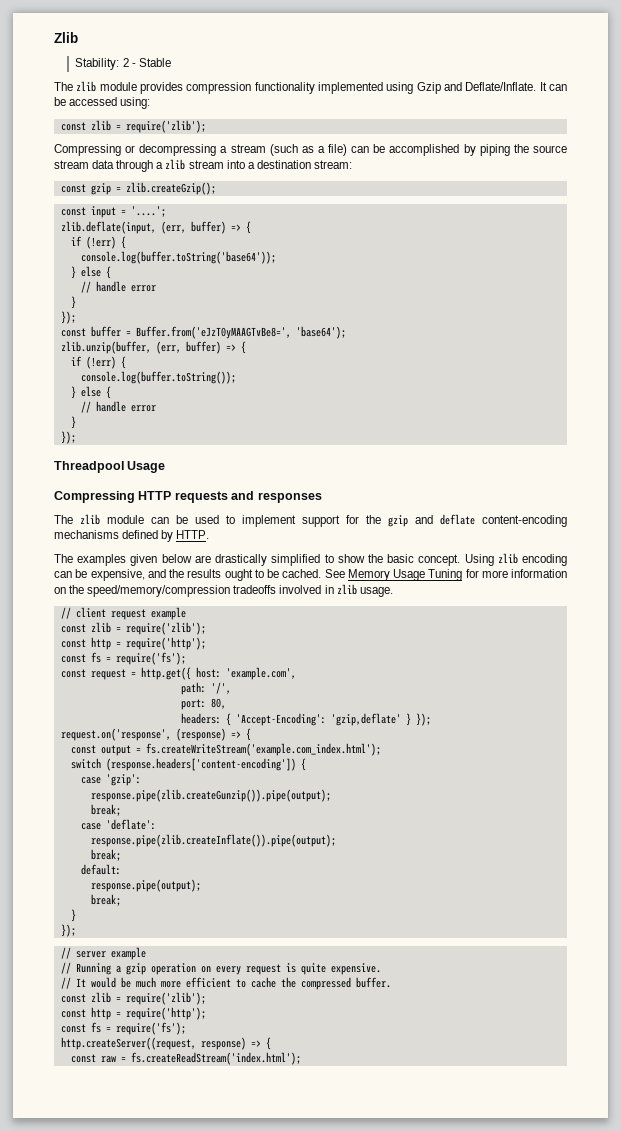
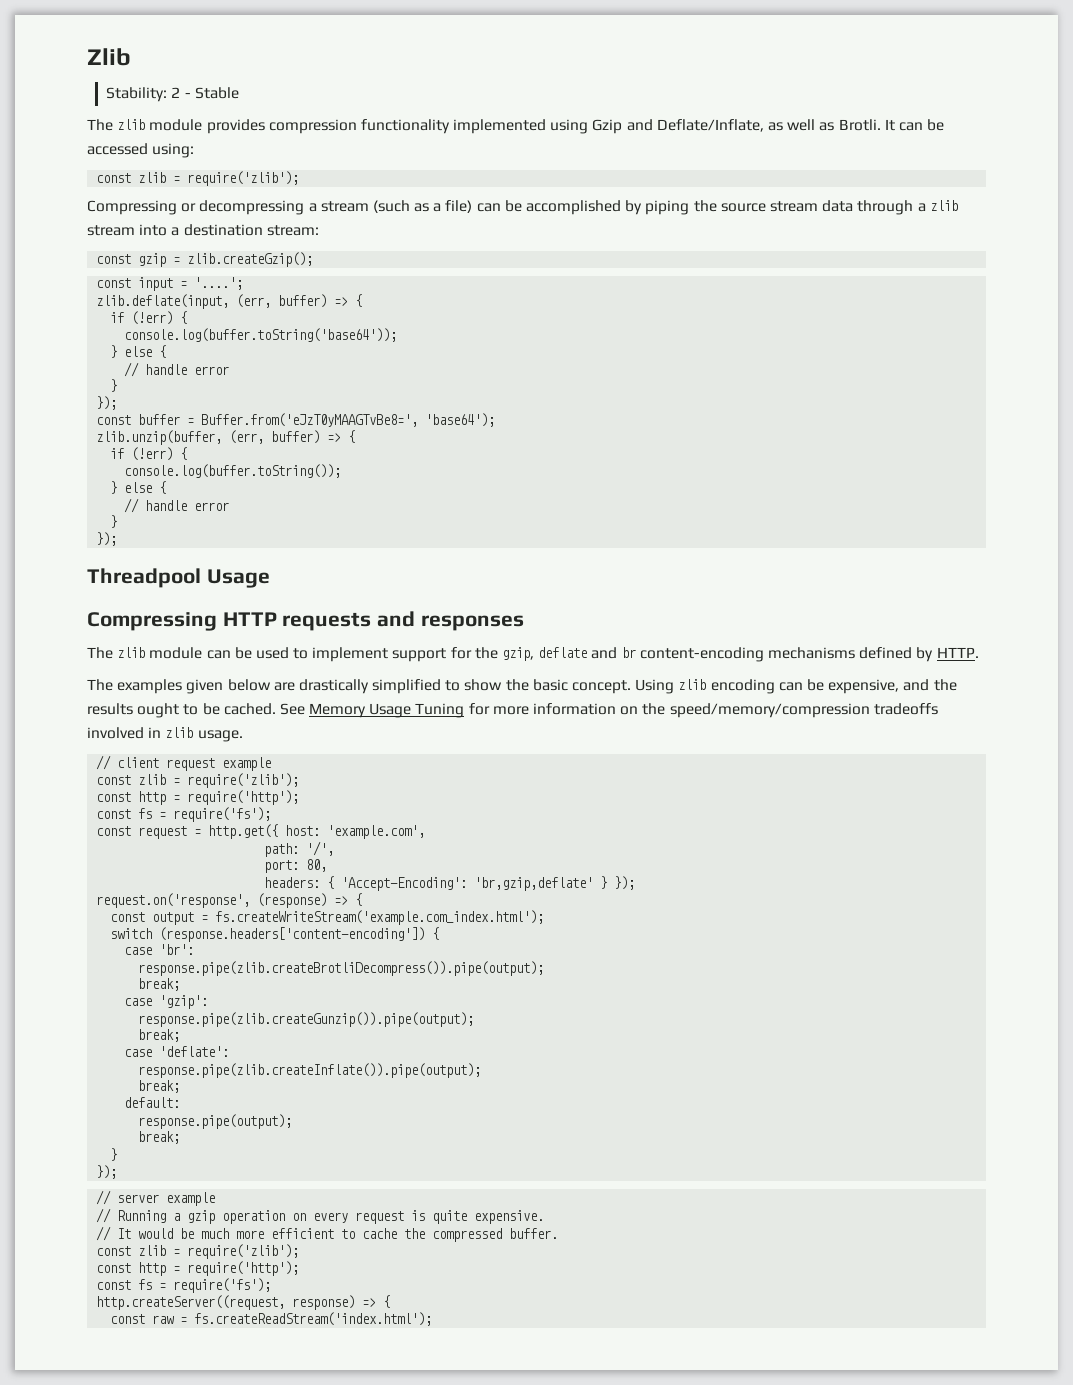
- The zlib module provides compression functionality implemented using Gzip and Deflate/Inflate.
+ The zlib module provides compression functionality implemented using Gzip and Deflate/Inflate, as well as Brotli.
- The zlib module can be used to implement support for the gzip and deflate content-encoding mechanisms defined by HTTP.
+ The zlib module can be used to implement support for the gzip, deflate and br content-encoding mechanisms defined by HTTP.
- headers: { 'Accept-Encoding': 'gzip,deflate' } });
+ headers: { 'Accept-Encoding': 'br,gzip,deflate' } });
+ case 'br':
+ response.pipe(zlib.createBrotliDecompress()).pipe(output);
+ break;

